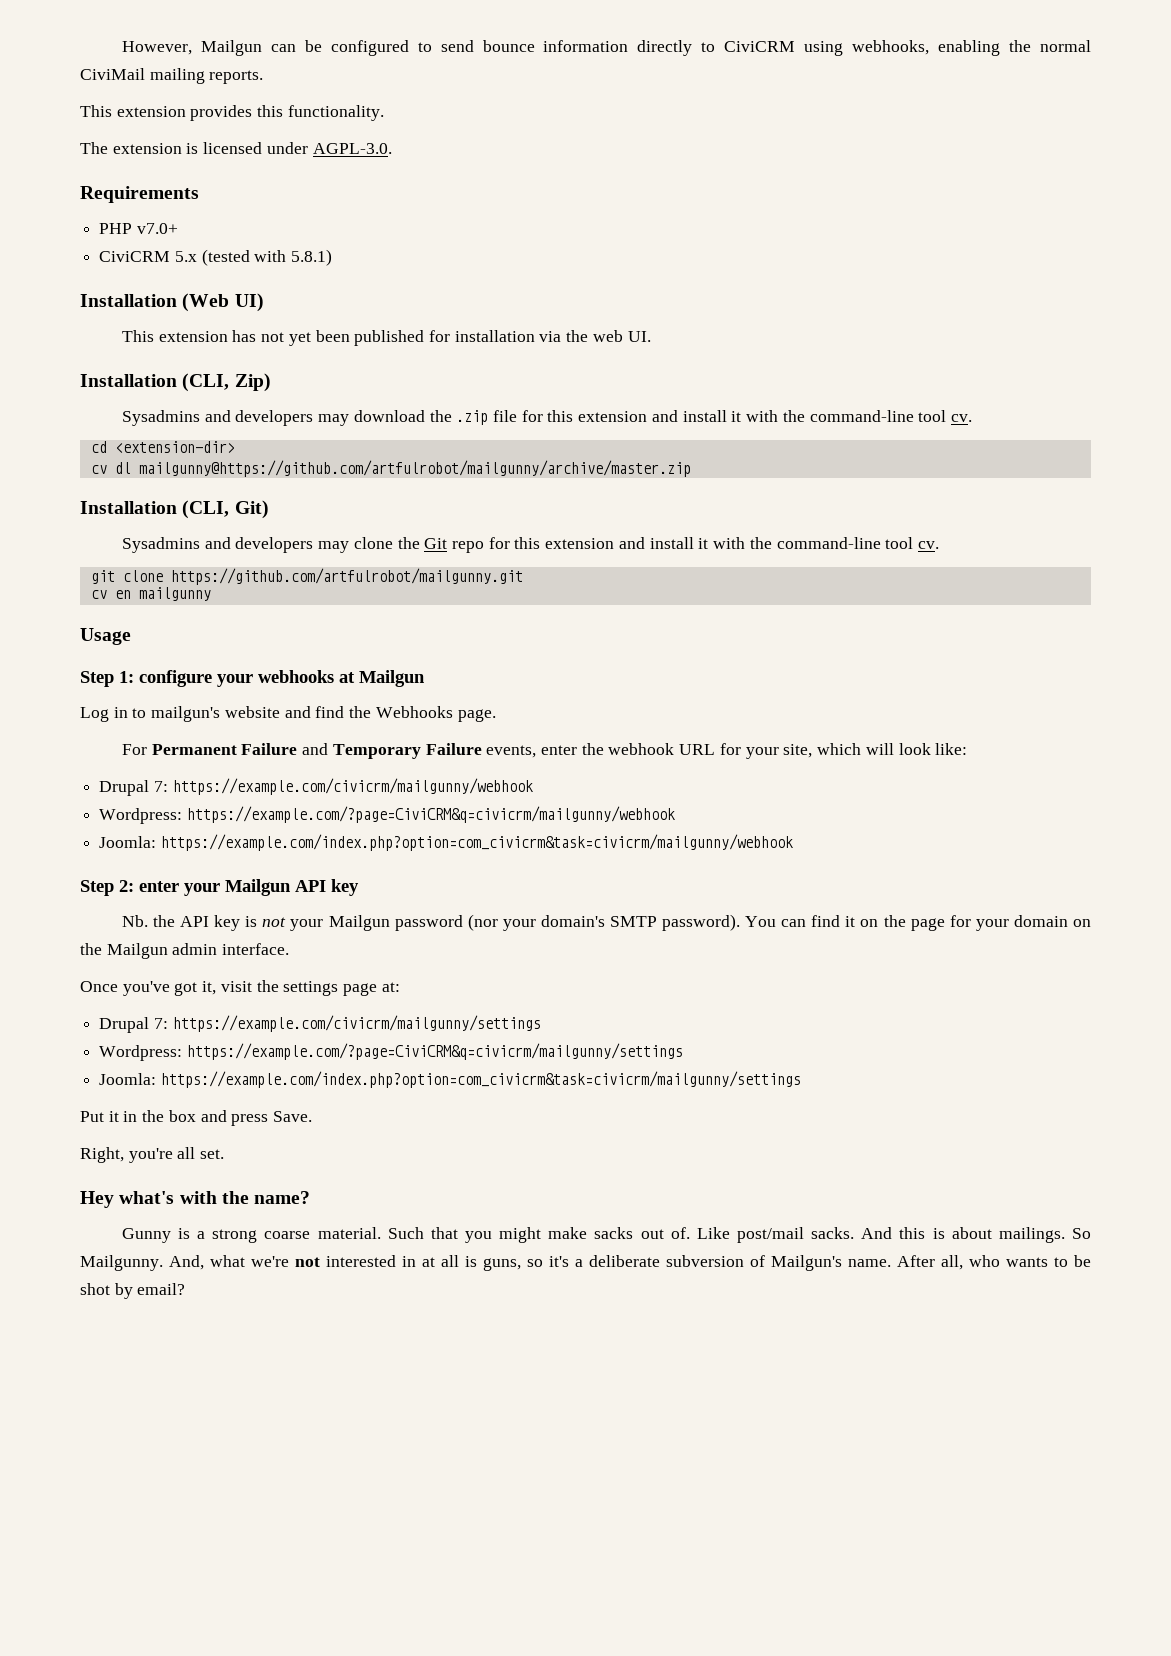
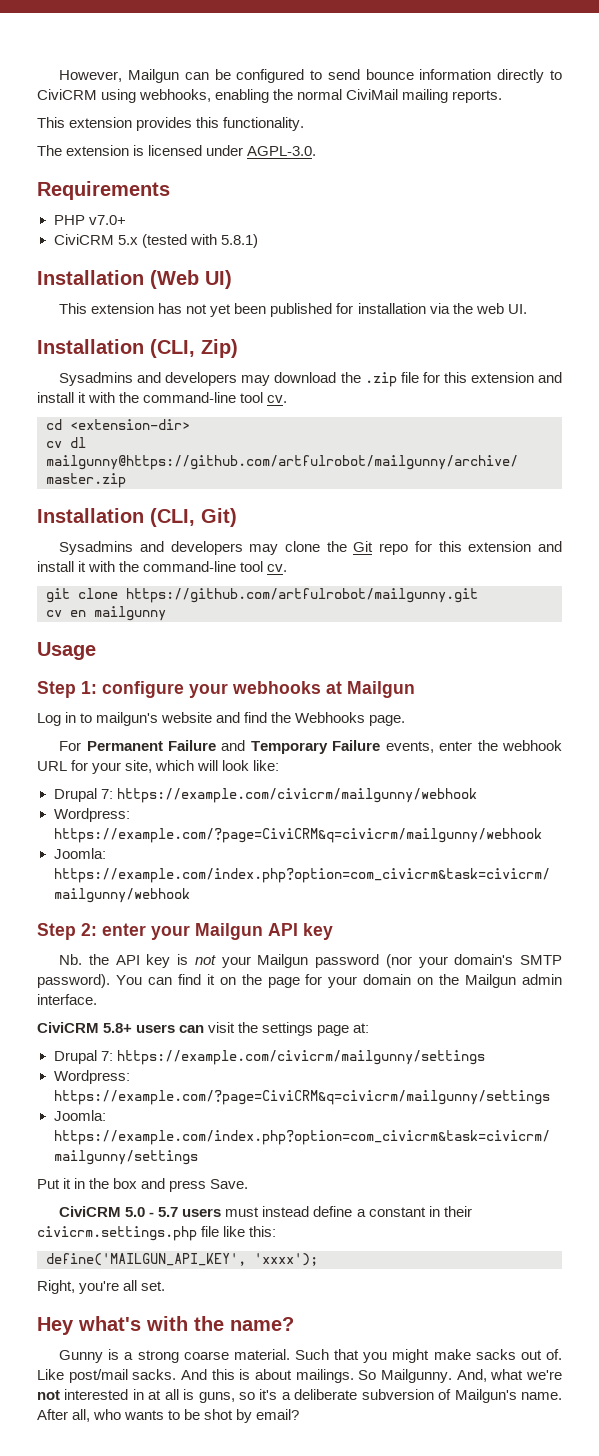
- Once you've got it, visit the settings page at:
+ CiviCRM 5.8+ users can visit the settings page at:
+ CiviCRM 5.0 - 5.7 users must instead define a constant in their civicrm.settings.php file like this:
+ define('MAILGUN_API_KEY', 'xxxx');

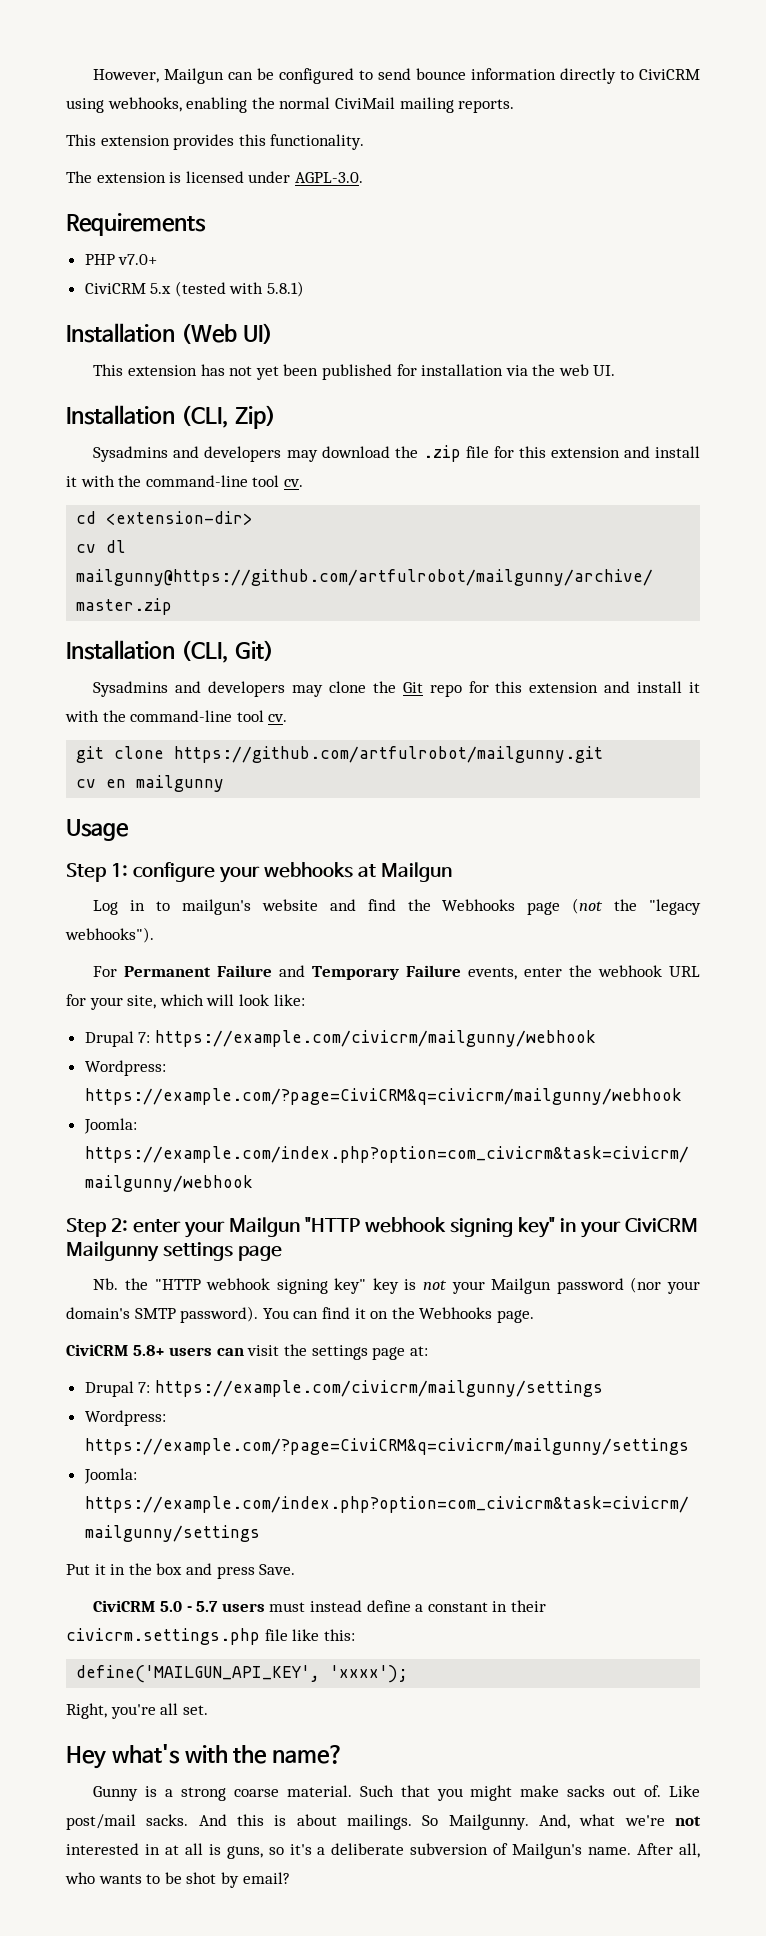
- Log in to mailgun's website and find the Webhooks page.
+ Log in to mailgun's website and find the Webhooks page (not the "legacy webhooks").
- Step 2: enter your Mailgun API key
- Nb. the API key is not your Mailgun password (nor your domain's SMTP password).
+ Step 2: enter your Mailgun "HTTP webhook signing key" in your CiviCRM Mailgunny settings page
+ Nb. the "HTTP webhook signing key" key is not your Mailgun password (nor your domain's SMTP password).
- You can find it on the page for your domain on the Mailgun admin interface.
+ You can find it on the Webhooks page.

